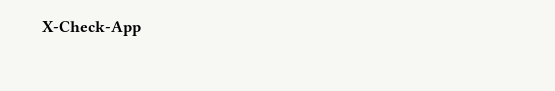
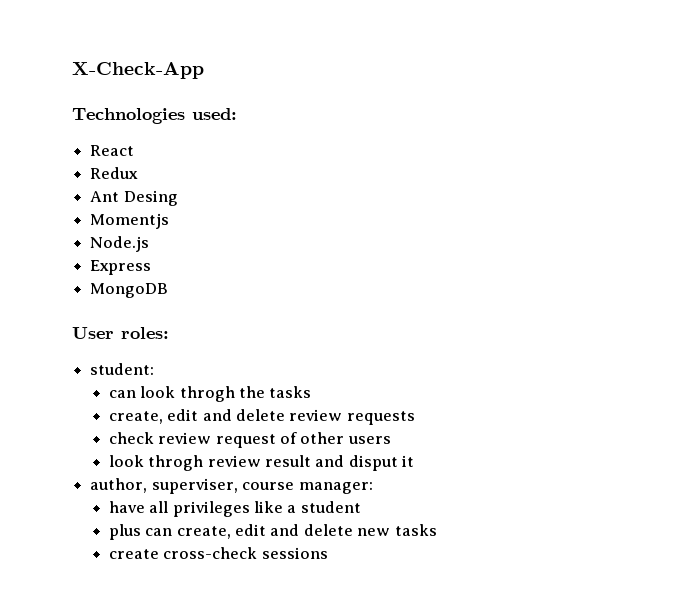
+ Technologies used:
+ React
+ Redux
+ Ant Desing
+ Momentjs
+ Node.js
+ Express
+ MongoDB
+ User roles:
+ student:
+ can look throgh the tasks
+ create, edit and delete review requests
+ check review request of other users
+ look throgh review result and disput it
+ author, superviser, course manager:
+ have all privileges like a student
+ plus can create, edit and delete new tasks
+ create cross-check sessions

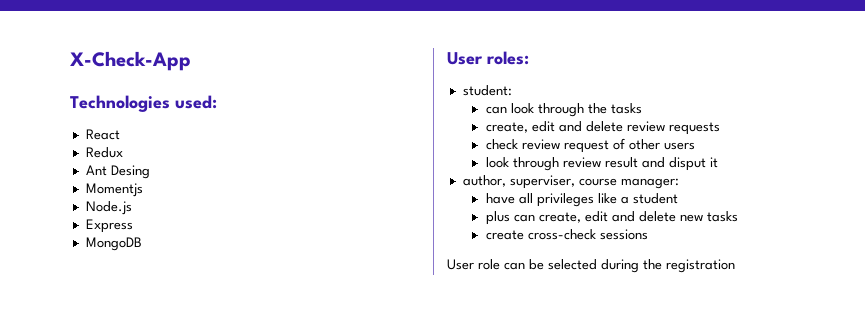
- can look throgh the tasks
+ can look through the tasks
- look throgh review result and disput it
+ look through review result and disput it
+ User role can be selected during the registration

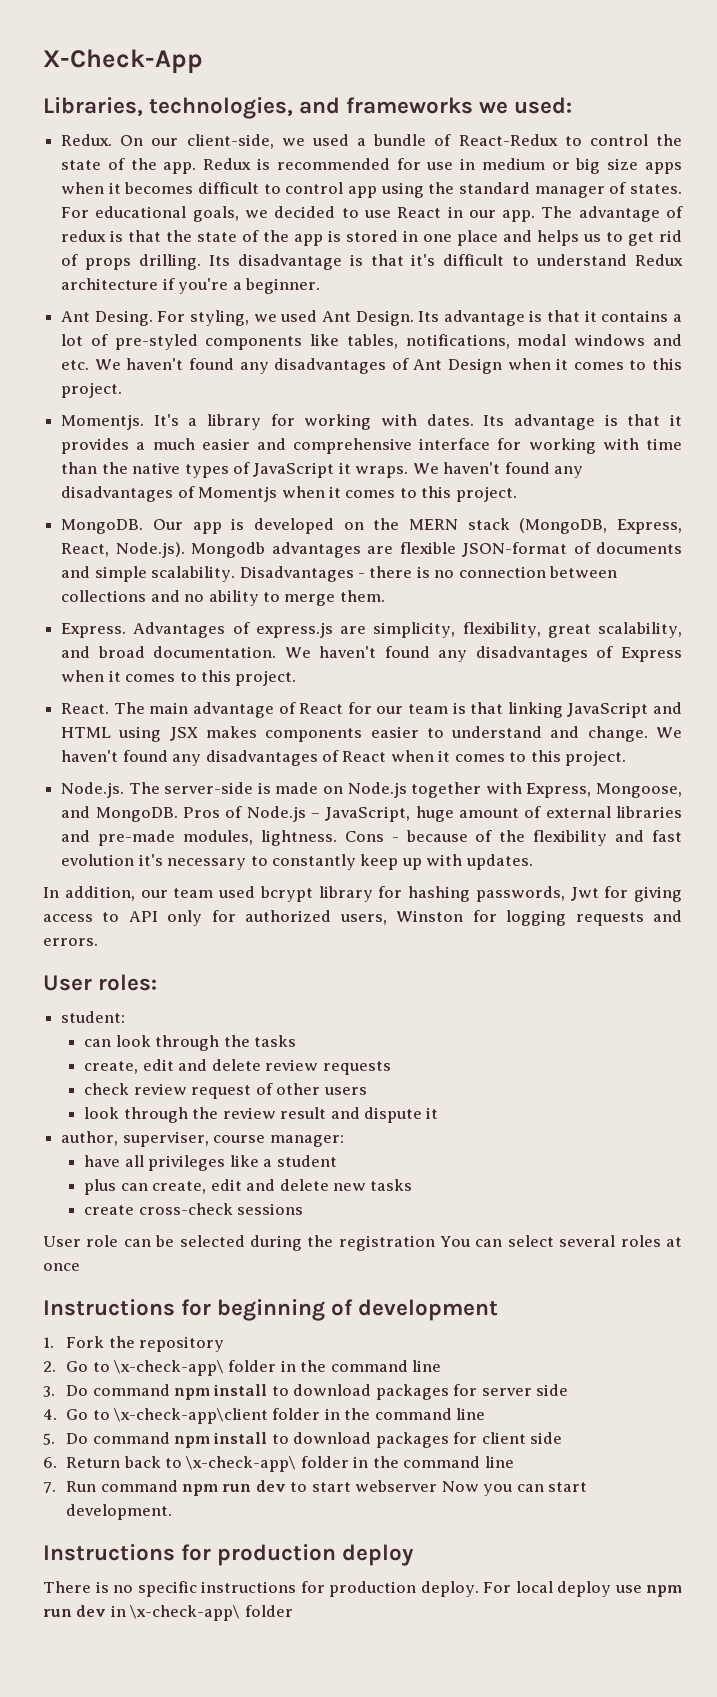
- Technologies used:
- React
- Redux
- Ant Desing
- Momentjs
- Node.js
- Express
- MongoDB
+ Libraries, technologies, and frameworks we used:
+ Redux. On our client-side, we used a bundle of React-Redux to control the state of the app. Redux is recommended for use in medium or big size apps when it becomes difficult to control app using the standard manager of states. For educational goals, we decided to use React in our app. The advantage of redux is that the state of the app is stored in one place and helps us to get rid of props drilling. Its disadvantage is that it's difficult to understand Redux architecture if you're a beginner.
+ Ant Desing. For styling, we used Ant Design. Its advantage is that it contains a lot of pre-styled components like tables, notifications, modal windows and etc. We haven't found any disadvantages of Ant Design when it comes to this project.
+ Momentjs. It's a library for working with dates. Its advantage is that it provides a much easier and comprehensive interface for working with time than the native types of JavaScript it wraps. We haven't found any disadvantages of Momentjs when it comes to this project.
+ MongoDB. Our app is developed on the MERN stack (MongoDB, Express, React, Node.js). Mongodb advantages are flexible JSON-format of documents and simple scalability. Disadvantages - there is no connection between collections and no ability to merge them.
+ Express. Advantages of express.js are simplicity, flexibility, great scalability, and broad documentation. We haven't found any disadvantages of Express when it comes to this project.
+ React. The main advantage of React for our team is that linking JavaScript and HTML using JSX makes components easier to understand and change. We haven't found any disadvantages of React when it comes to this project.
+ Node.js. The server-side is made on Node.js together with Express, Mongoose, and MongoDB. Pros of Node.js – JavaScript, huge amount of external libraries and pre-made modules, lightness. Cons - because of the flexibility and fast evolution it's necessary to constantly keep up with updates.
+ In addition, our team used bcrypt library for hashing passwords, Jwt for giving access to API only for authorized users, Winston for logging requests and errors.
- look through review result and disput it
+ look through the review result and dispute it
- User role can be selected during the registration
+ User role can be selected during the registration You can select several roles at once
+ Instructions for beginning of development
+ 1. Fork the repository
+ 2. Go to \x-check-app\ folder in the command line
+ 3. Do command npm install to download packages for server side
+ 4. Go to \x-check-app\client folder in the command line
+ 5. Do command npm install to download packages for client side
+ 6. Return back to \x-check-app\ folder in the command line
+ 7. Run command npm run dev to start webserver Now you can start development.
+ Instructions for production deploy
+ There is no specific instructions for production deploy. For local deploy use npm run dev in \x-check-app\ folder

